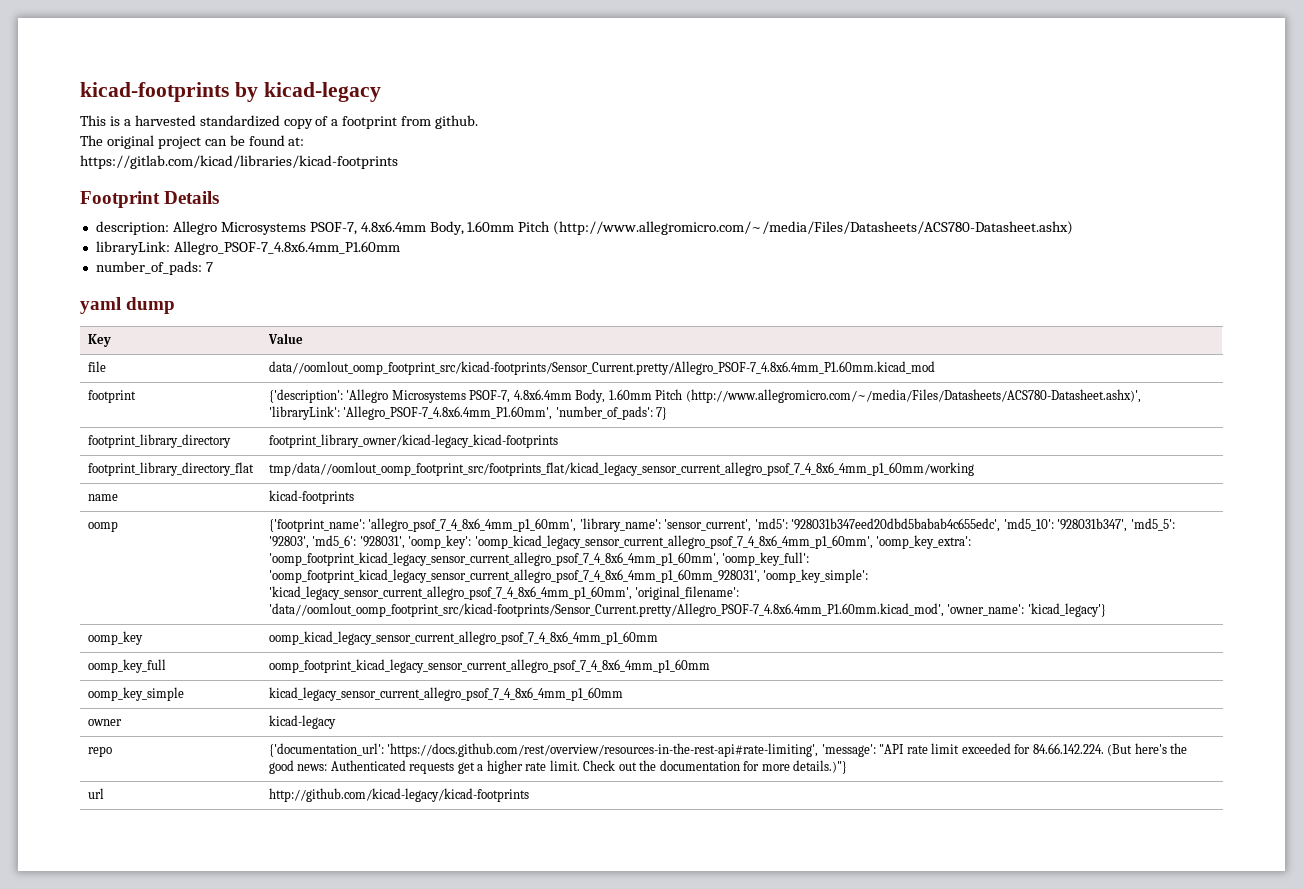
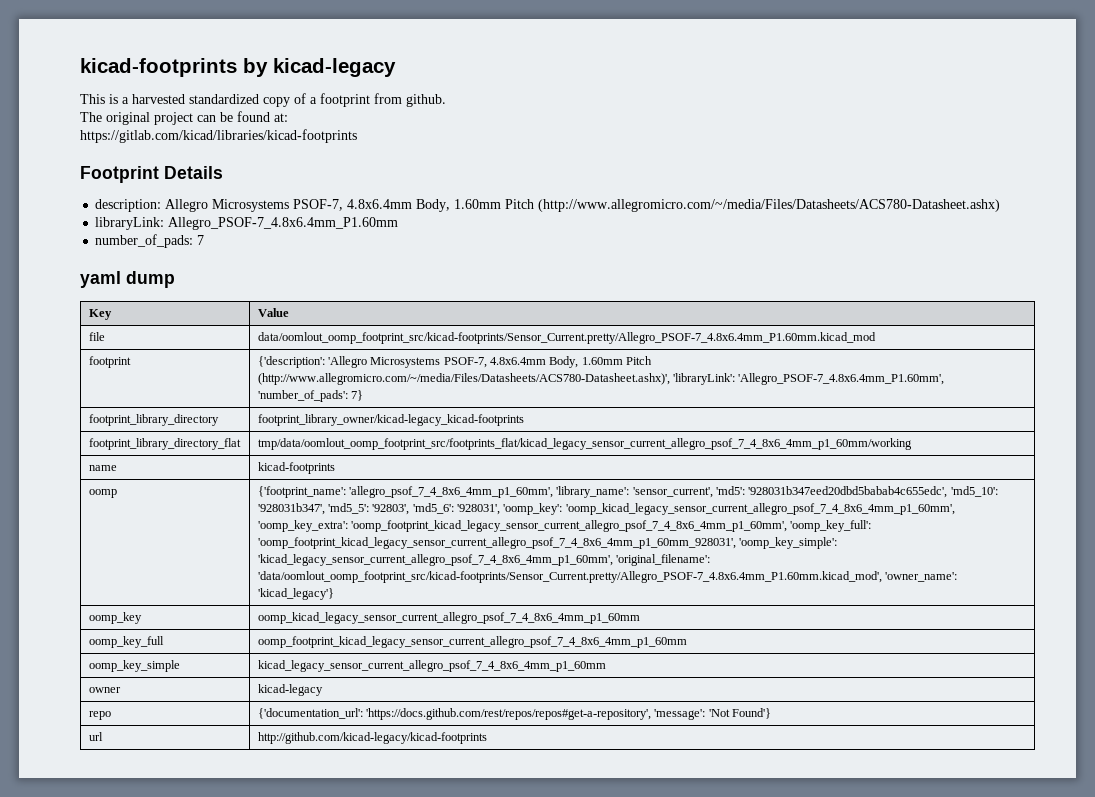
- file | data//oomlout_oomp_footprint_src/kicad-footprints/Sensor_Current.pretty/Allegro_PSOF-7_4.8x6.4mm_P1.60mm.kicad_mod
+ file | data/oomlout_oomp_footprint_src/kicad-footprints/Sensor_Current.pretty/Allegro_PSOF-7_4.8x6.4mm_P1.60mm.kicad_mod
- footprint_library_directory_flat | tmp/data//oomlout_oomp_footprint_src/footprints_flat/kicad_legacy_sensor_current_allegro_psof_7_4_8x6_4mm_p1_60mm/working
+ footprint_library_directory_flat | tmp/data/oomlout_oomp_footprint_src/footprints_flat/kicad_legacy_sensor_current_allegro_psof_7_4_8x6_4mm_p1_60mm/working
- oomp | {'footprint_name': 'allegro_psof_7_4_8x6_4mm_p1_60mm', 'library_name': 'sensor_current', 'md5': '928031b347eed20dbd5babab4c655edc', 'md5_10': '928031b347', 'md5_5': '92803', 'md5_6': '928031', 'oomp_key': 'oomp_kicad_legacy_sensor_current_allegro_psof_7_4_8x6_4mm_p1_60mm', 'oomp_key_extra': 'oomp_footprint_kicad_legacy_sensor_current_allegro_psof_7_4_8x6_4mm_p1_60mm', 'oomp_key_full': 'oomp_footprint_kicad_legacy_sensor_current_allegro_psof_7_4_8x6_4mm_p1_60mm_928031', 'oomp_key_simple': 'kicad_legacy_sensor_current_allegro_psof_7_4_8x6_4mm_p1_60mm', 'original_filename': 'data//oomlout_oomp_footprint_src/kicad-footprints/Sensor_Current.pretty/Allegro_PSOF-7_4.8x6.4mm_P1.60mm.kicad_mod', 'owner_name': 'kicad_legacy'}
+ oomp | {'footprint_name': 'allegro_psof_7_4_8x6_4mm_p1_60mm', 'library_name': 'sensor_current', 'md5': '928031b347eed20dbd5babab4c655edc', 'md5_10': '928031b347', 'md5_5': '92803', 'md5_6': '928031', 'oomp_key': 'oomp_kicad_legacy_sensor_current_allegro_psof_7_4_8x6_4mm_p1_60mm', 'oomp_key_extra': 'oomp_footprint_kicad_legacy_sensor_current_allegro_psof_7_4_8x6_4mm_p1_60mm', 'oomp_key_full': 'oomp_footprint_kicad_legacy_sensor_current_allegro_psof_7_4_8x6_4mm_p1_60mm_928031', 'oomp_key_simple': 'kicad_legacy_sensor_current_allegro_psof_7_4_8x6_4mm_p1_60mm', 'original_filename': 'data/oomlout_oomp_footprint_src/kicad-footprints/Sensor_Current.pretty/Allegro_PSOF-7_4.8x6.4mm_P1.60mm.kicad_mod', 'owner_name': 'kicad_legacy'}
- repo | {'documentation_url': 'https://docs.github.com/rest/overview/resources-in-the-rest-api#rate-limiting', 'message': "API rate limit exceeded for 84.66.142.224. (But here's the good news: Authenticated requests get a higher rate limit. Check out the documentation for more details.)"}
+ repo | {'documentation_url': 'https://docs.github.com/rest/repos/repos#get-a-repository', 'message': 'Not Found'}

